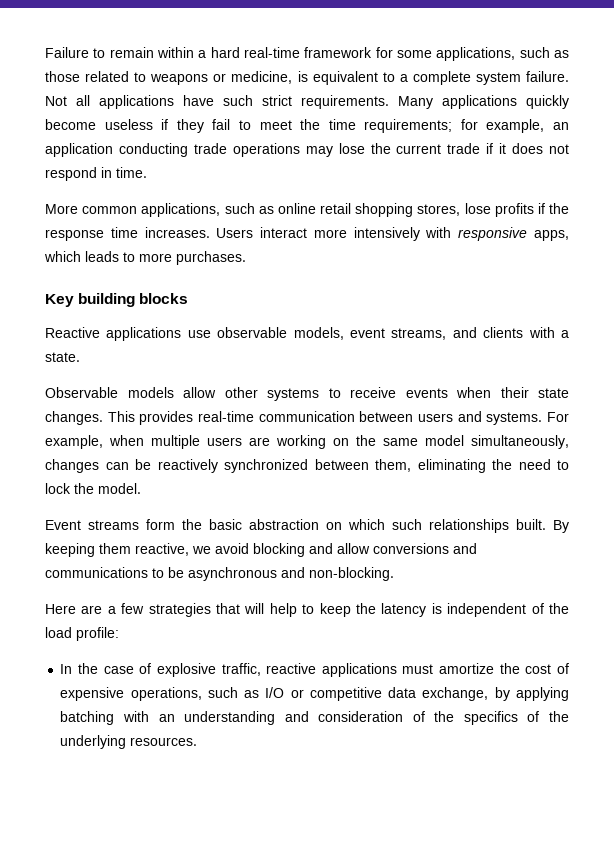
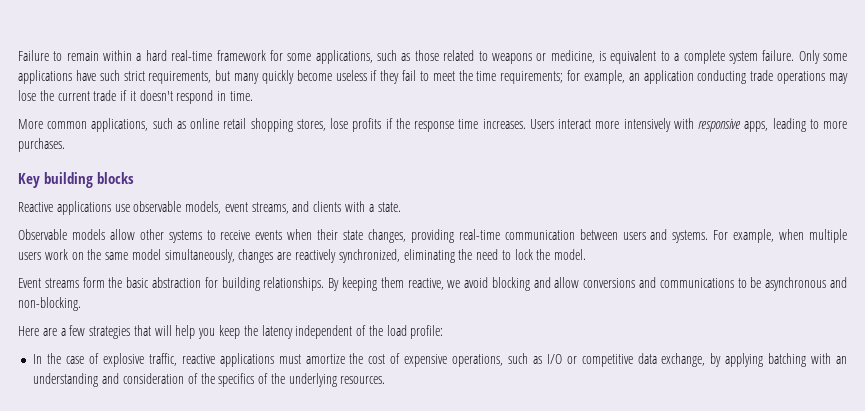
- Not all applications have such strict requirements. Many applications quickly become useless if they fail to meet the time requirements; for example, an application conducting trade operations may lose the current trade if it does not respond in time.
+ Only some applications have such strict requirements, but many quickly become useless if they fail to meet the time requirements; for example, an application conducting trade operations may lose the current trade if it doesn't respond in time.
- Users interact more intensively with responsive apps, which leads to more purchases.
+ Users interact more intensively with responsive apps, leading to more purchases.
- Observable models allow other systems to receive events when their state changes. This provides real-time communication between users and systems.
+ Observable models allow other systems to receive events when their state changes, providing real-time communication between users and systems.
- For example, when multiple users are working on the same model simultaneously, changes can be reactively synchronized between them, eliminating the need to lock the model.
+ For example, when multiple users work on the same model simultaneously, changes are reactively synchronized, eliminating the need to lock the model.
- Event streams form the basic abstraction on which such relationships built.
+ Event streams form the basic abstraction for building relationships.
- Here are a few strategies that will help to keep the latency is independent of the load profile:
+ Here are a few strategies that will help you keep the latency independent of the load profile:

